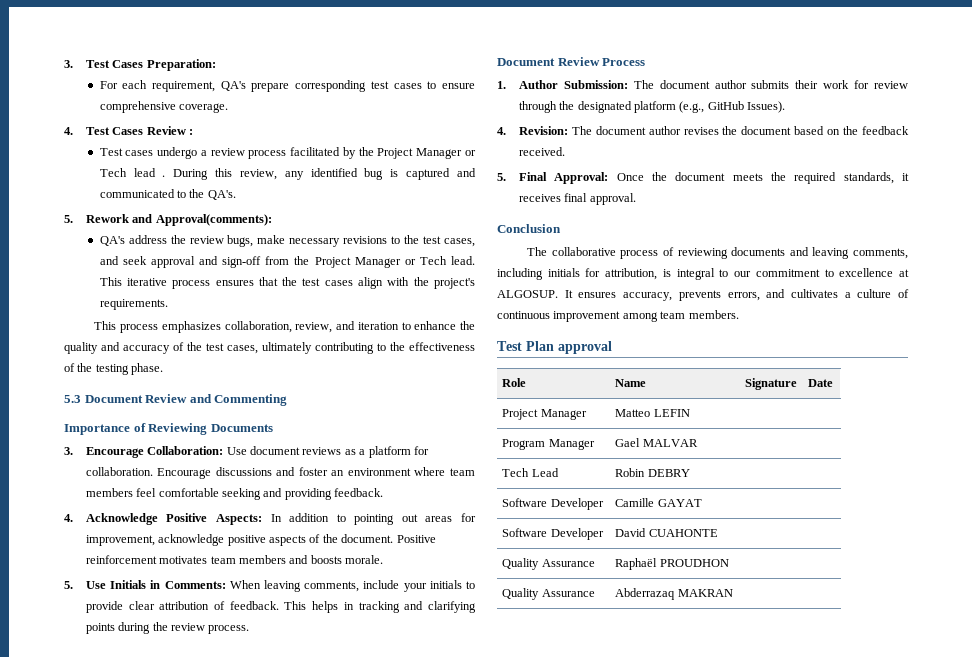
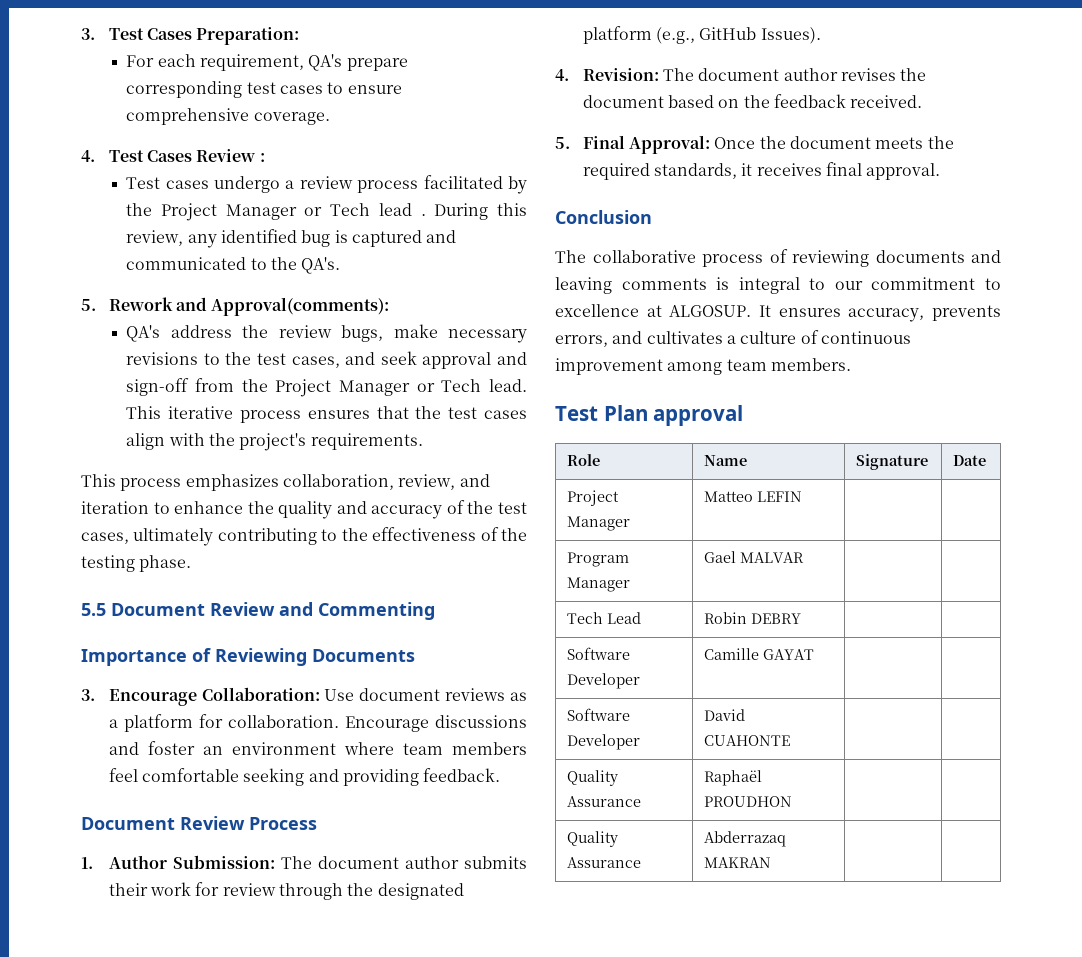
- 5.3 Document Review and Commenting
+ 5.5 Document Review and Commenting
- 4. Acknowledge Positive Aspects: In addition to pointing out areas for improvement, acknowledge positive aspects of the document. Positive reinforcement motivates team members and boosts morale.
- 5. Use Initials in Comments: When leaving comments, include your initials to provide clear attribution of feedback. This helps in tracking and clarifying points during the review process.
- The collaborative process of reviewing documents and leaving comments, including initials for attribution, is integral to our commitment to excellence at ALGOSUP.
+ The collaborative process of reviewing documents and leaving comments is integral to our commitment to excellence at ALGOSUP.

